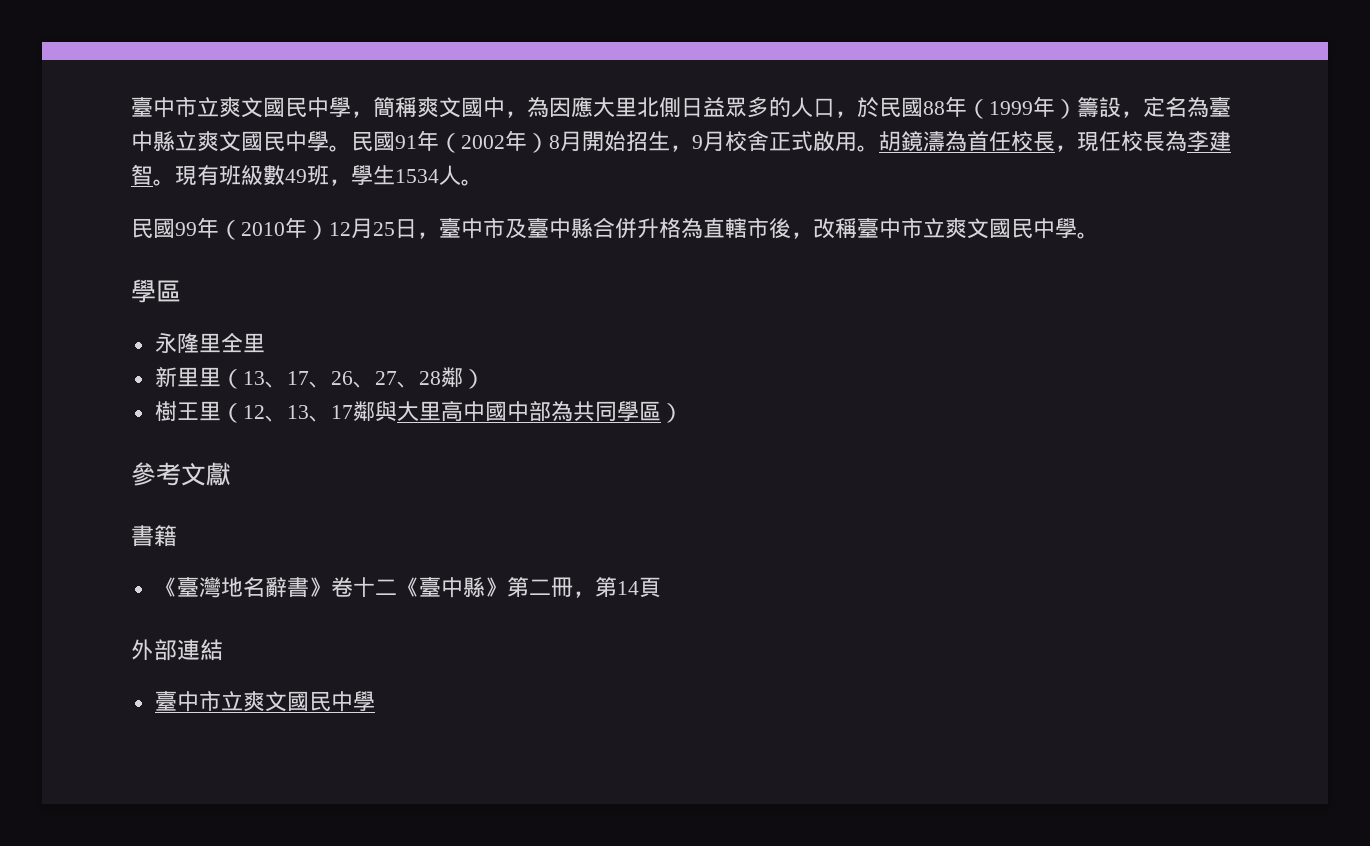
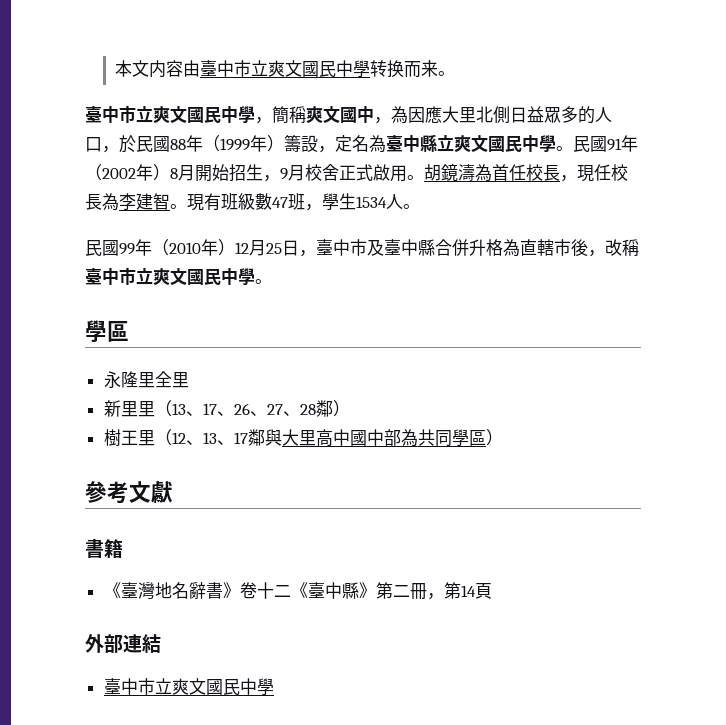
+ 本文内容由臺中市立爽文國民中學转换而来。
- 現有班級數49班，學生1534人。
+ 現有班級數47班，學生1534人。

